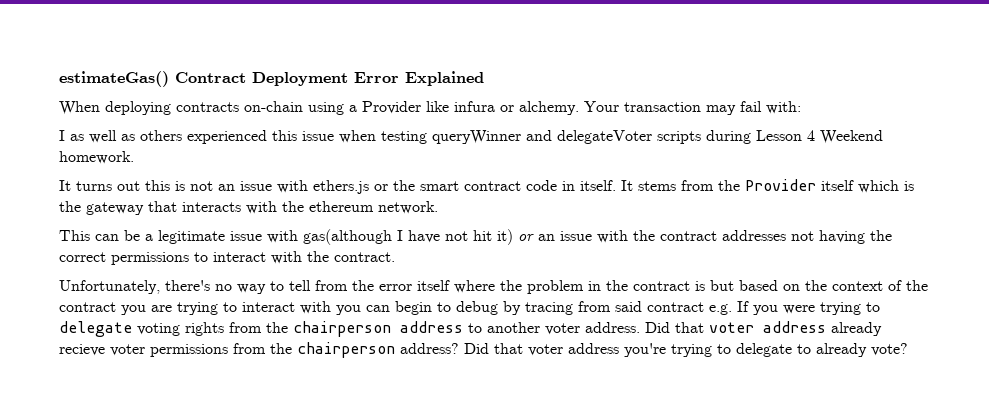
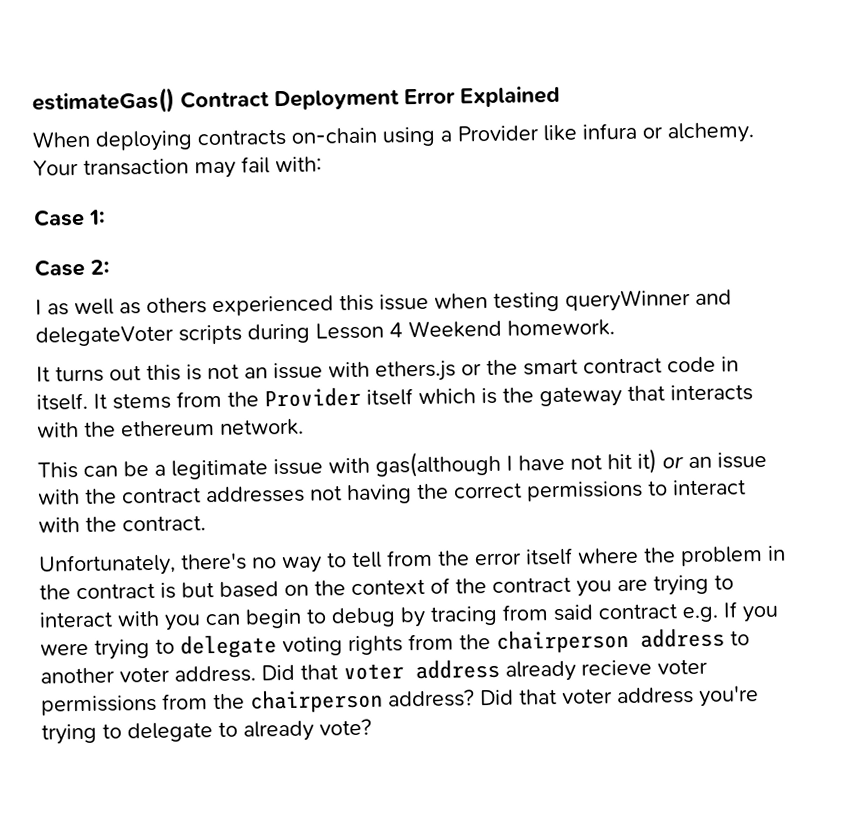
+ Case 1:
+ Case 2:

